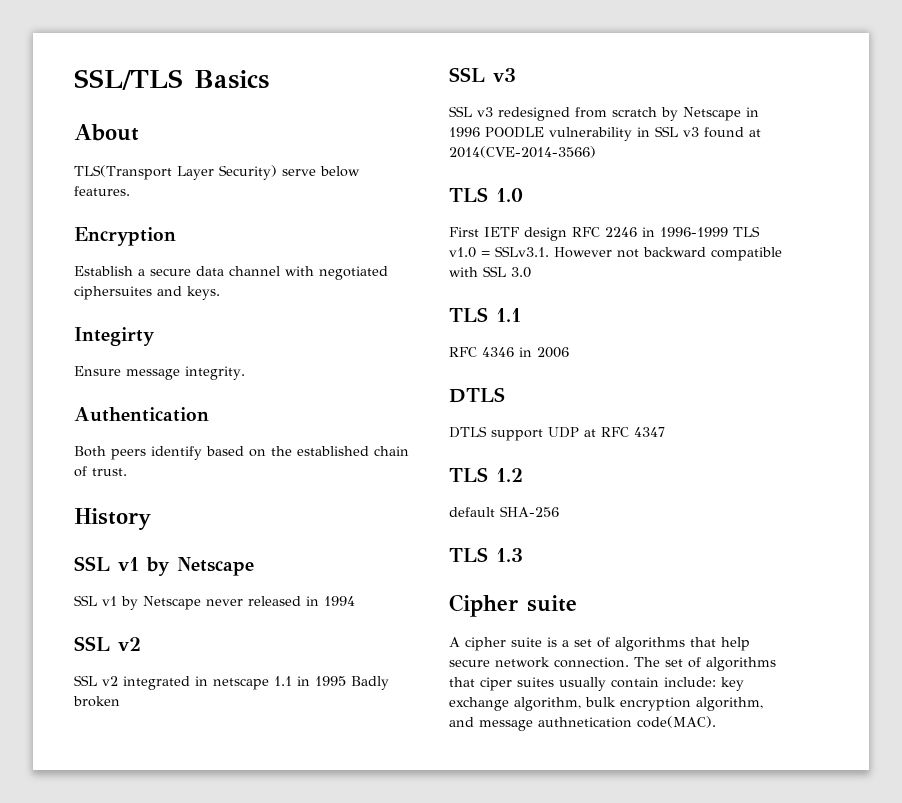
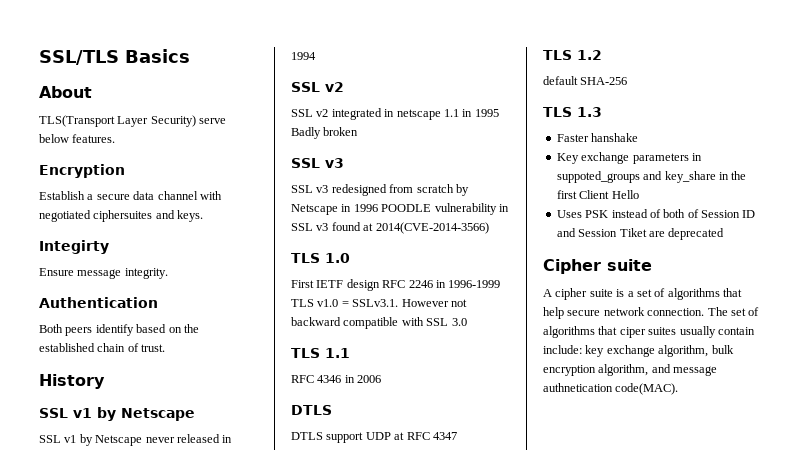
+ Faster hanshake
+ Key exchange parameters in suppoted_groups and key_share in the first Client Hello
+ Uses PSK instead of both of Session ID and Session Tiket are deprecated

